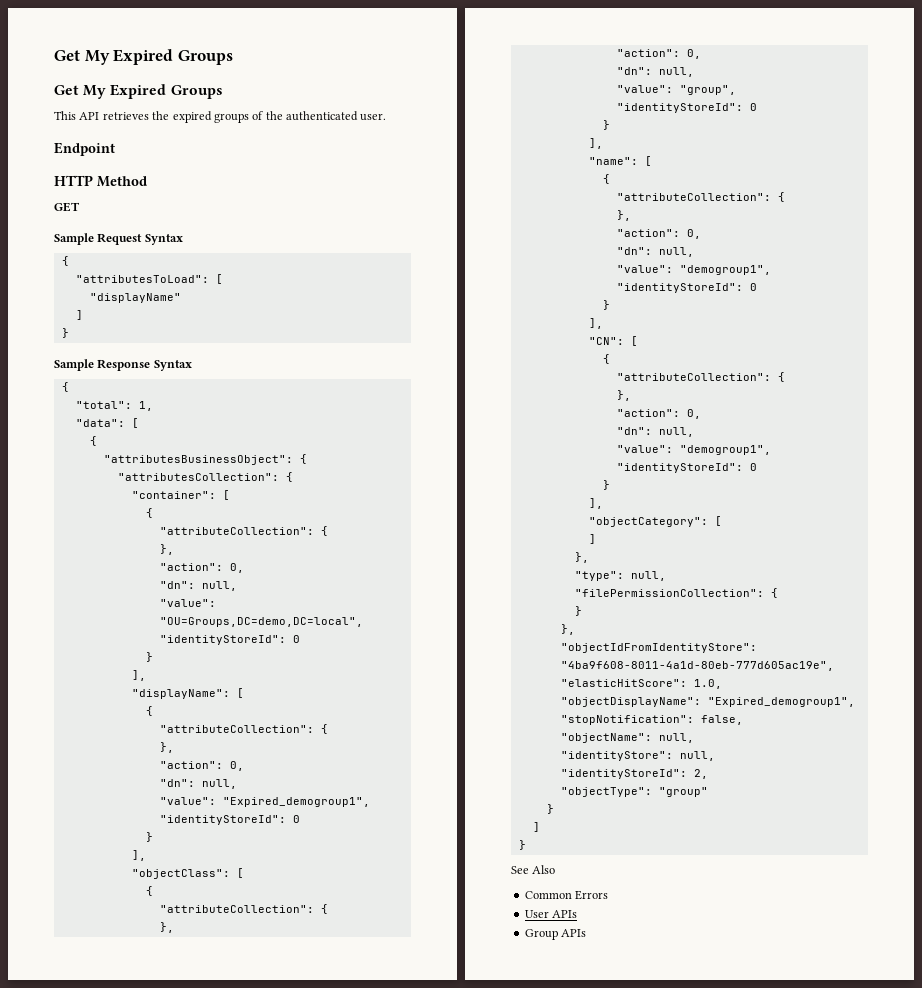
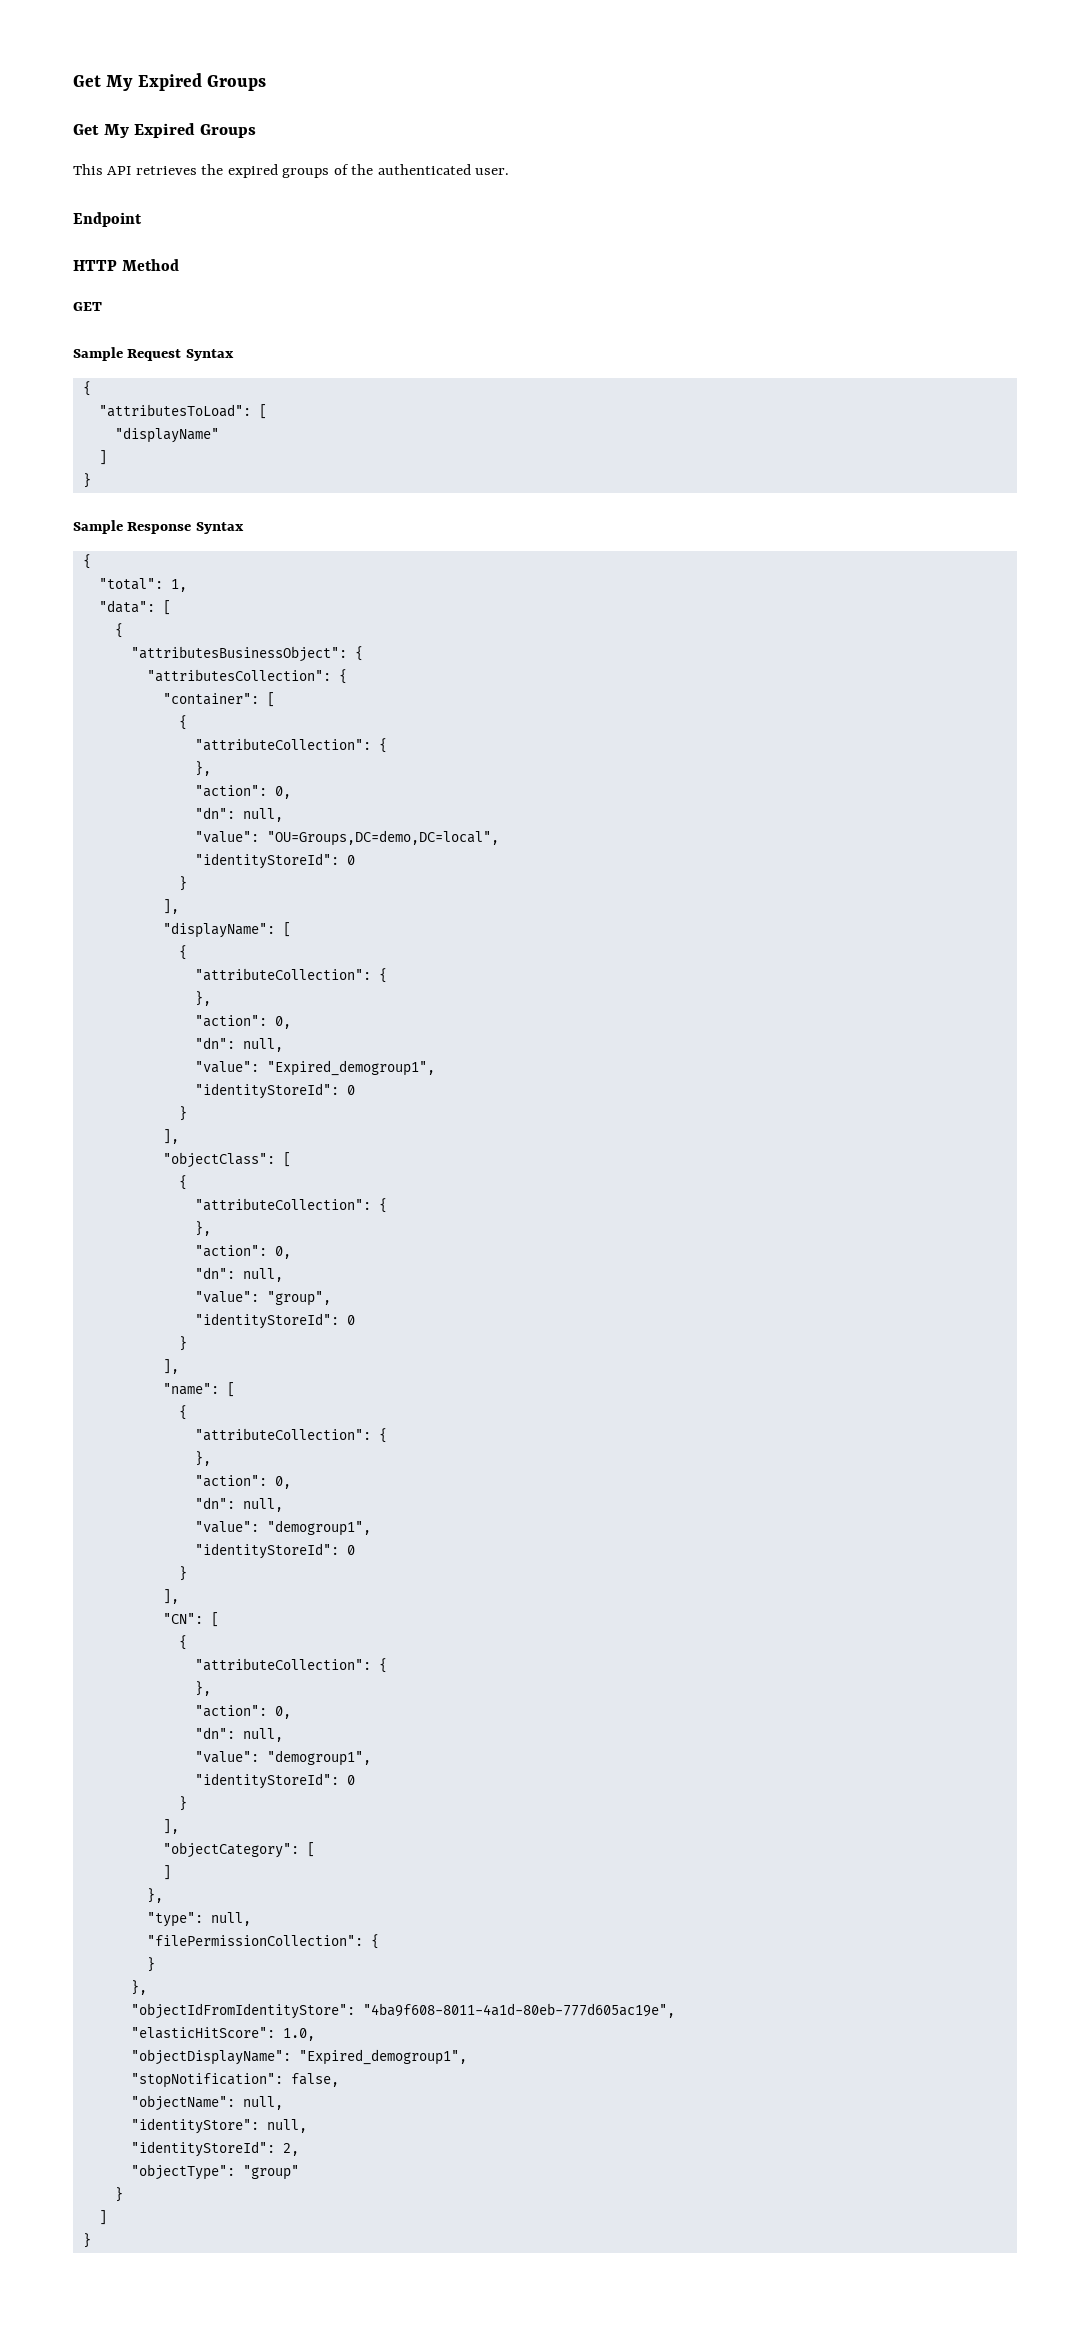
- See Also
- Common Errors
- User APIs
- Group APIs

